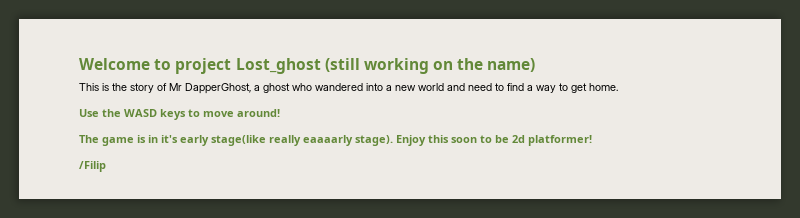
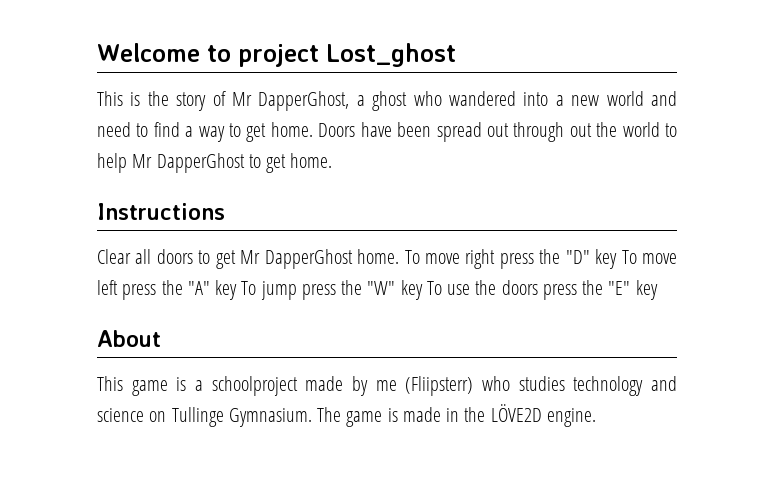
- Welcome to project Lost_ghost (still working on the name)
+ Welcome to project Lost_ghost
- This is the story of Mr DapperGhost, a ghost who wandered into a new world and need to find a way to get home.
- Use the WASD keys to move around!
- The game is in it's early stage(like really eaaaarly stage). Enjoy this soon to be 2d platformer!
- /Filip
+ This is the story of Mr DapperGhost, a ghost who wandered into a new world and need to find a way to get home. Doors have been spread out through out the world to help Mr DapperGhost to get home.
+ Instructions
+ Clear all doors to get Mr DapperGhost home. To move right press the "D" key To move left press the "A" key To jump press the "W" key To use the doors press the "E" key
+ About
+ This game is a schoolproject made by me (Fliipsterr) who studies technology and science on Tullinge Gymnasium. The game is made in the LÖVE2D engine.

